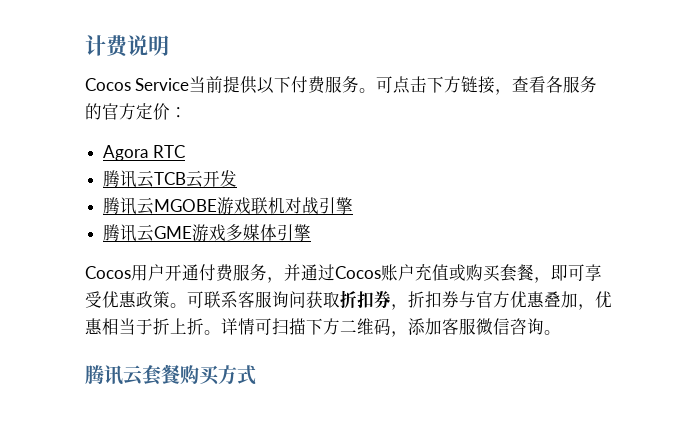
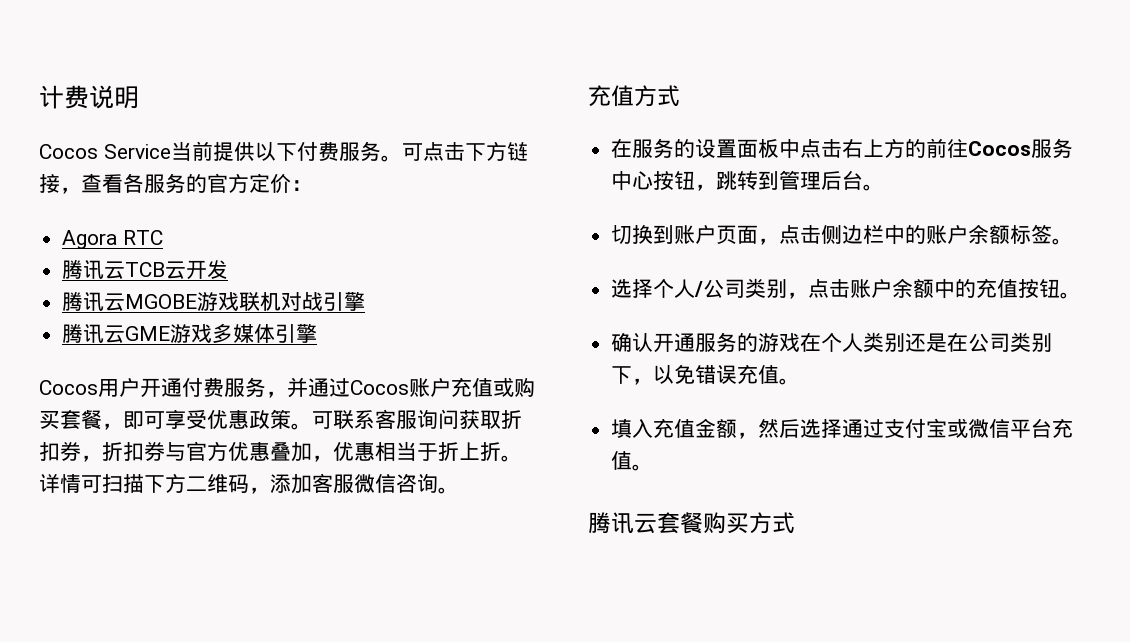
+ 充值方式
+ 在服务的设置面板中点击右上方的前往Cocos服务中心按钮，跳转到管理后台。
+ 切换到账户页面，点击侧边栏中的账户余额标签。
+ 选择个人/公司类别，点击账户余额中的充值按钮。
+ 确认开通服务的游戏在个人类别还是在公司类别下，以免错误充值。
+ 填入充值金额，然后选择通过支付宝或微信平台充值。

